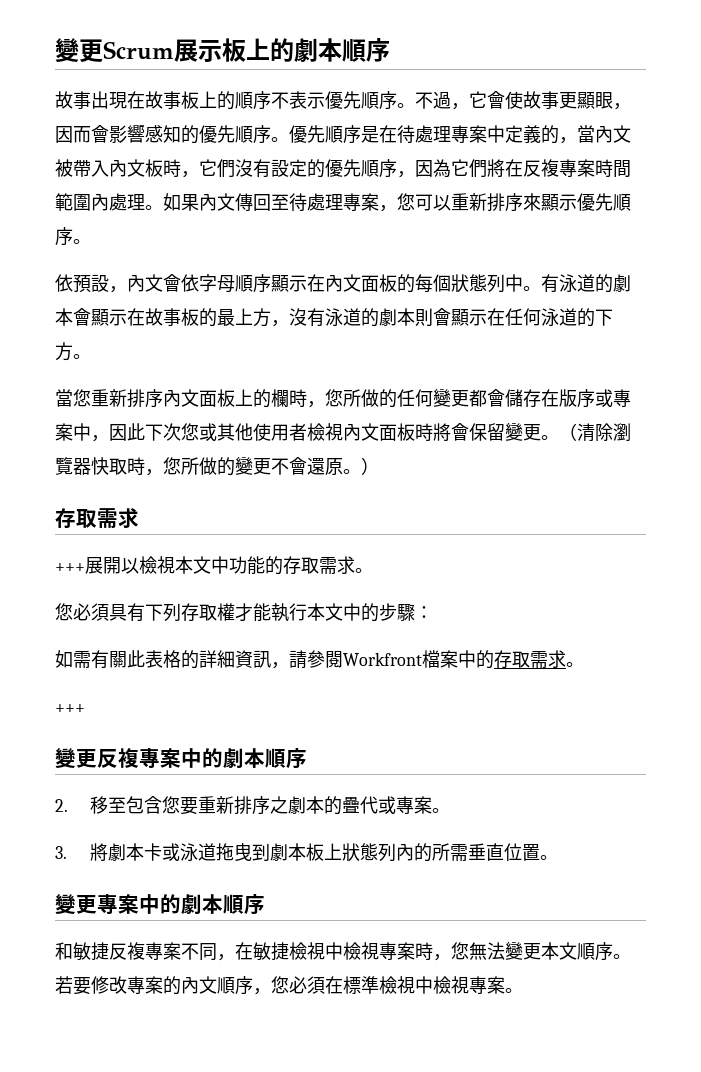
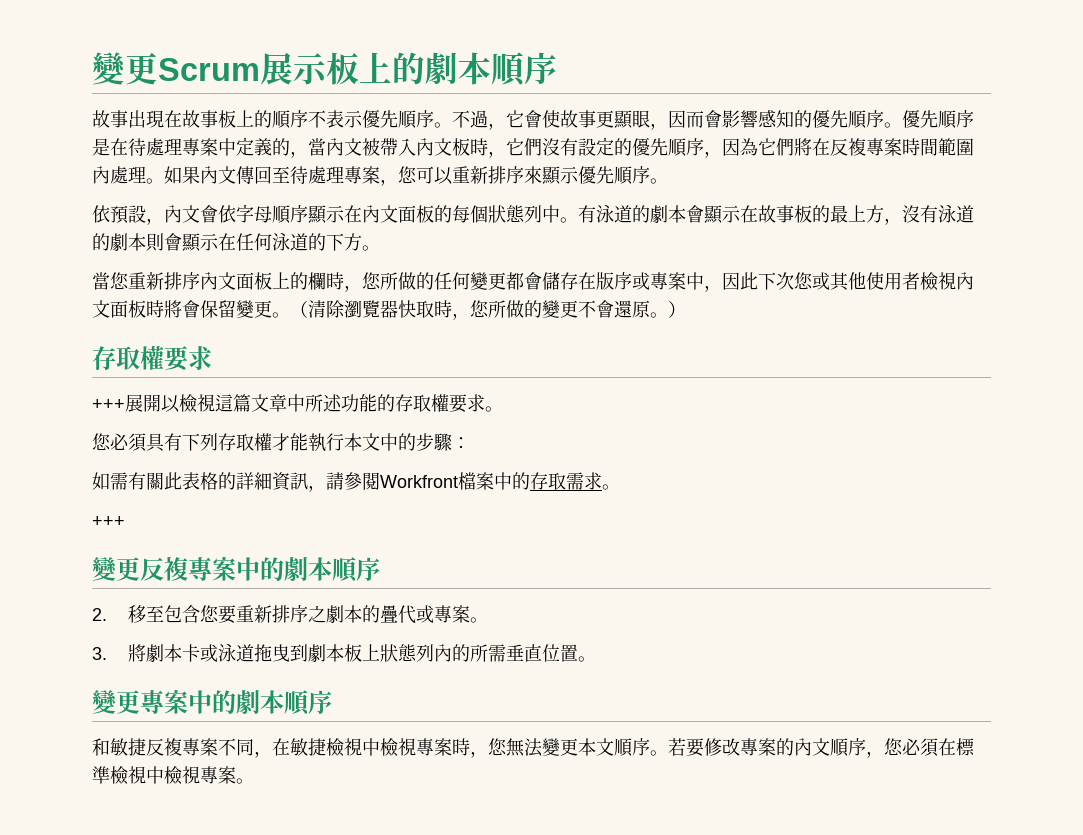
  （清除瀏覽器快取時，您所做的變更不會還原。）
- 存取需求
+ 存取權要求
- +++展開以檢視本文中功能的存取需求。
+ +++展開以檢視這篇文章中所述功能的存取權要求。

